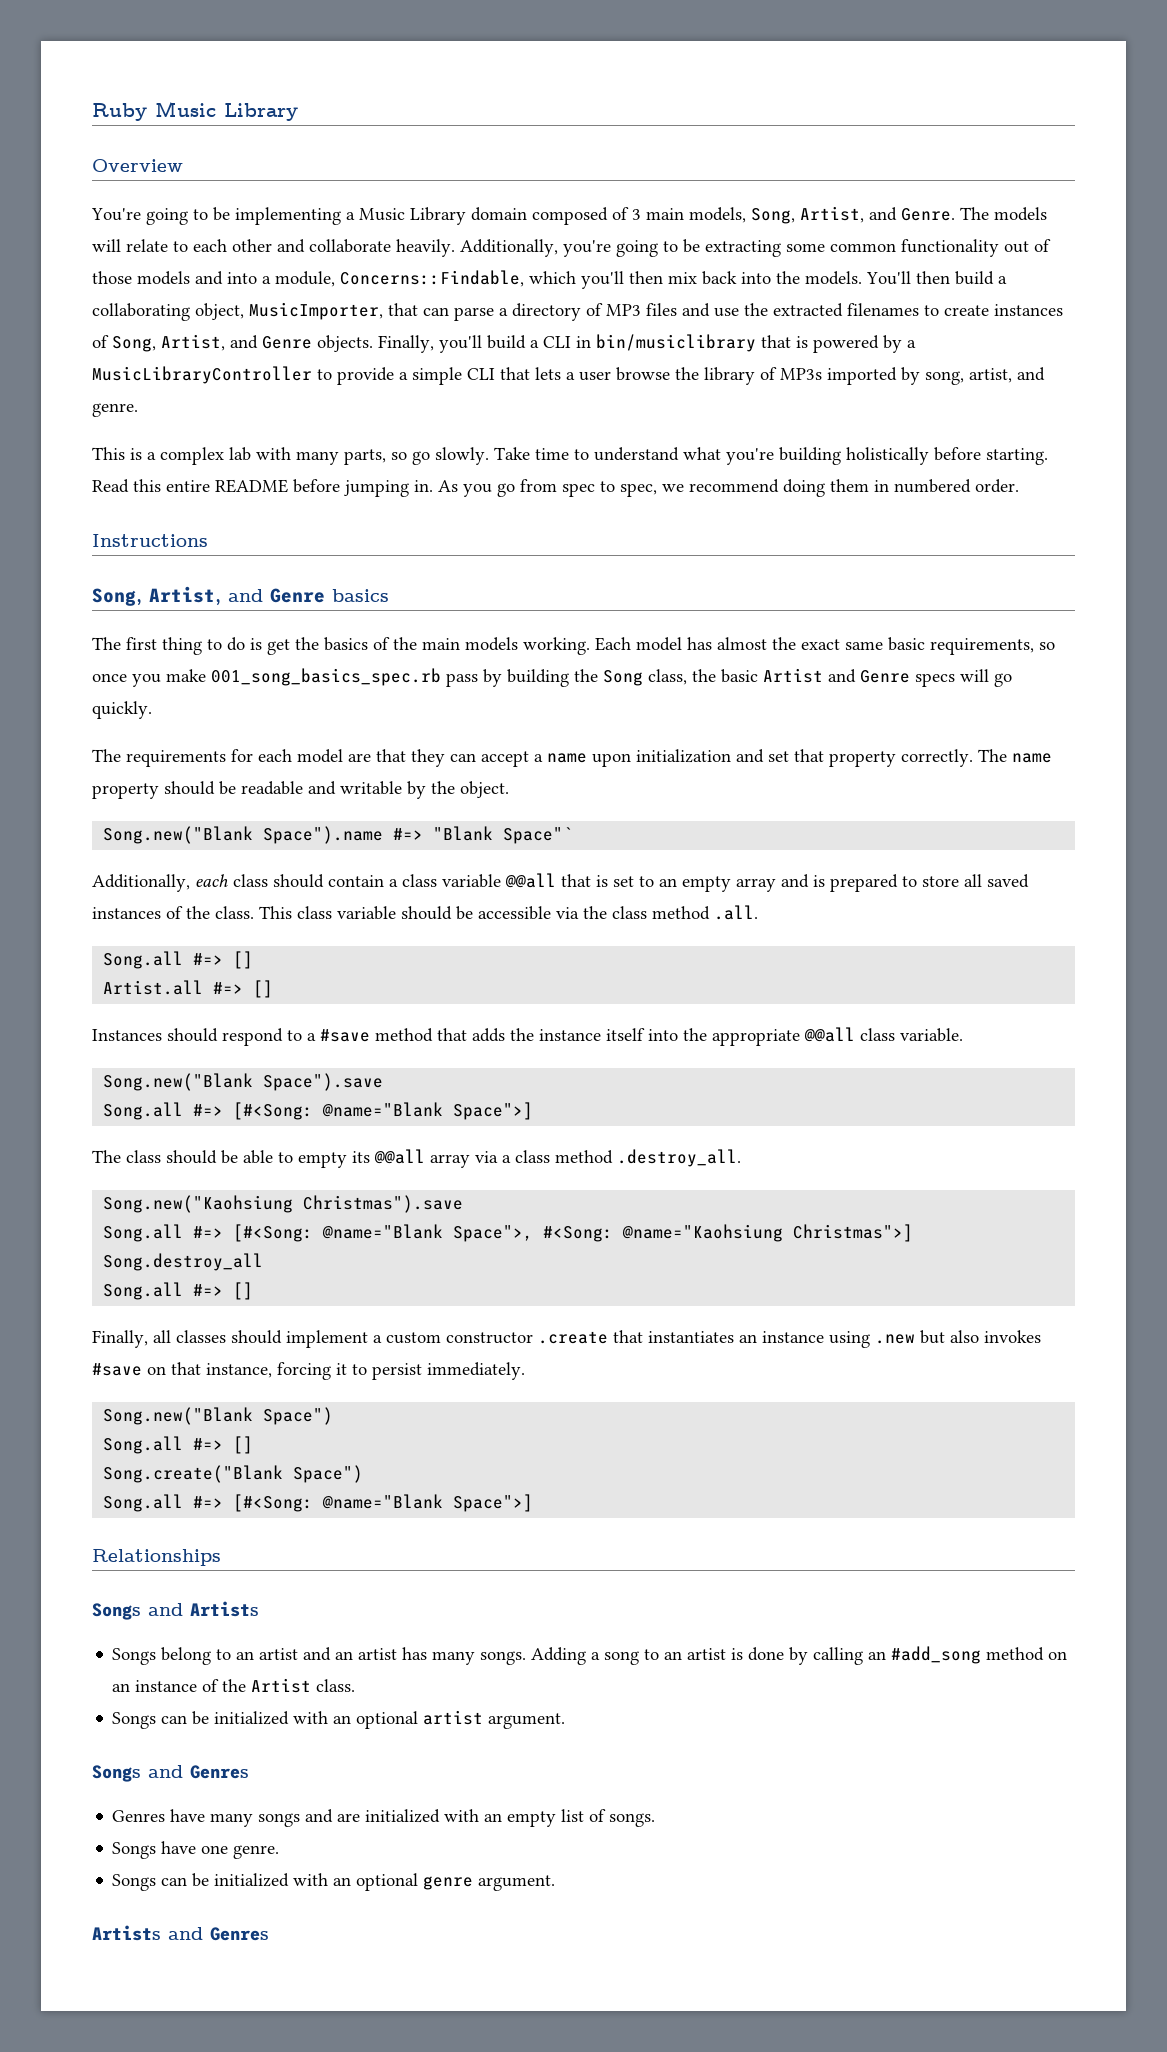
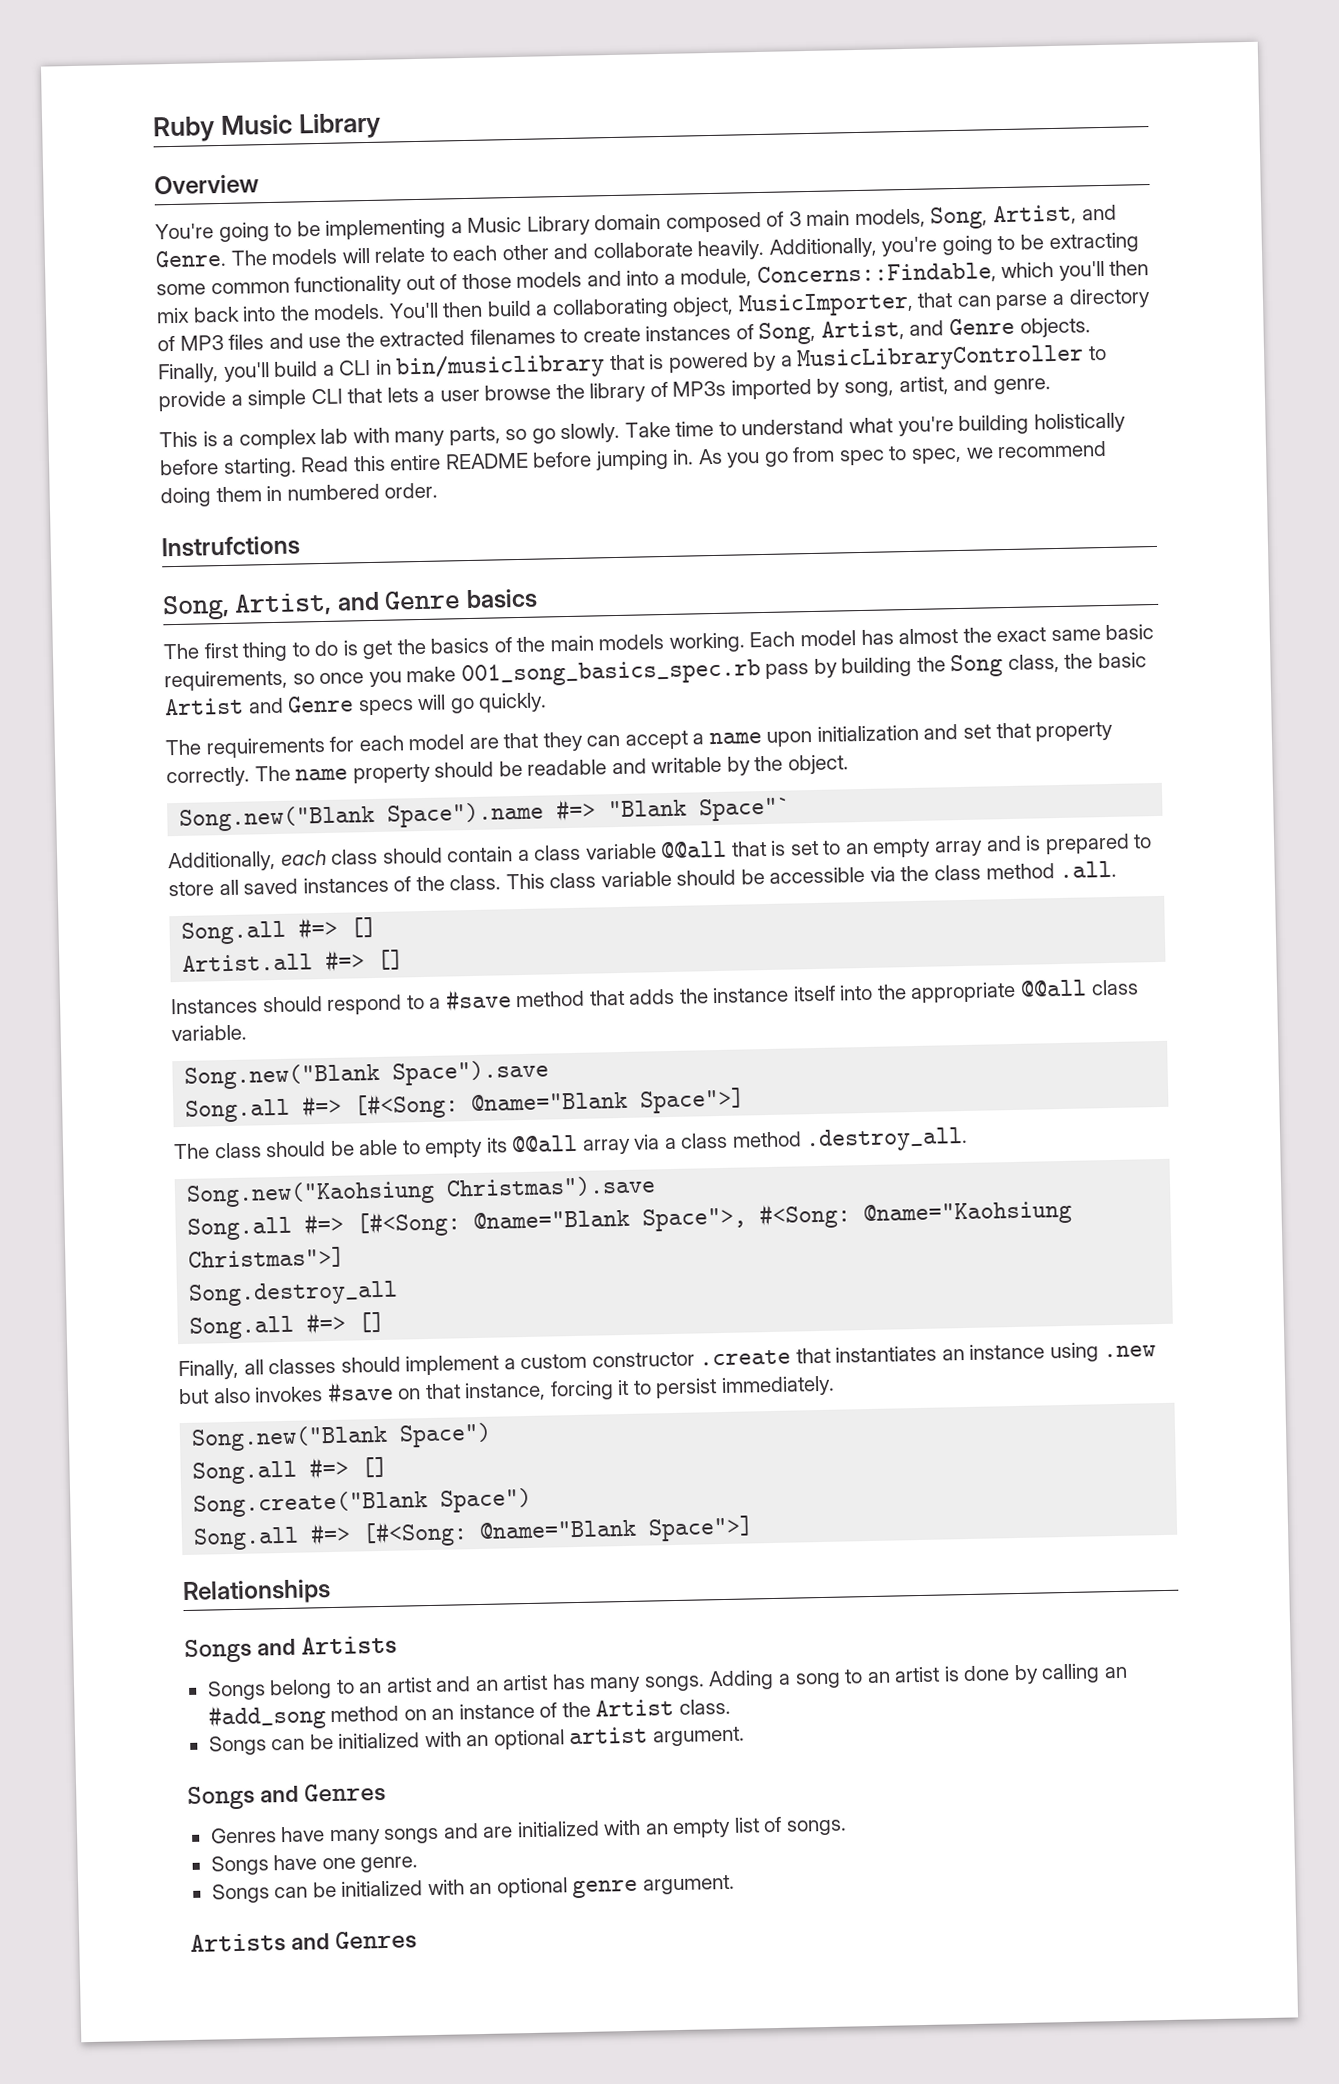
- Instructions
+ Instrufctions

